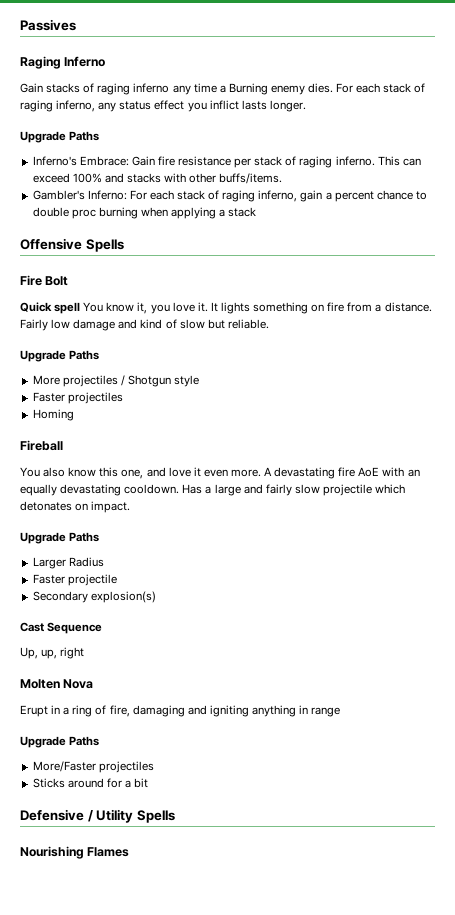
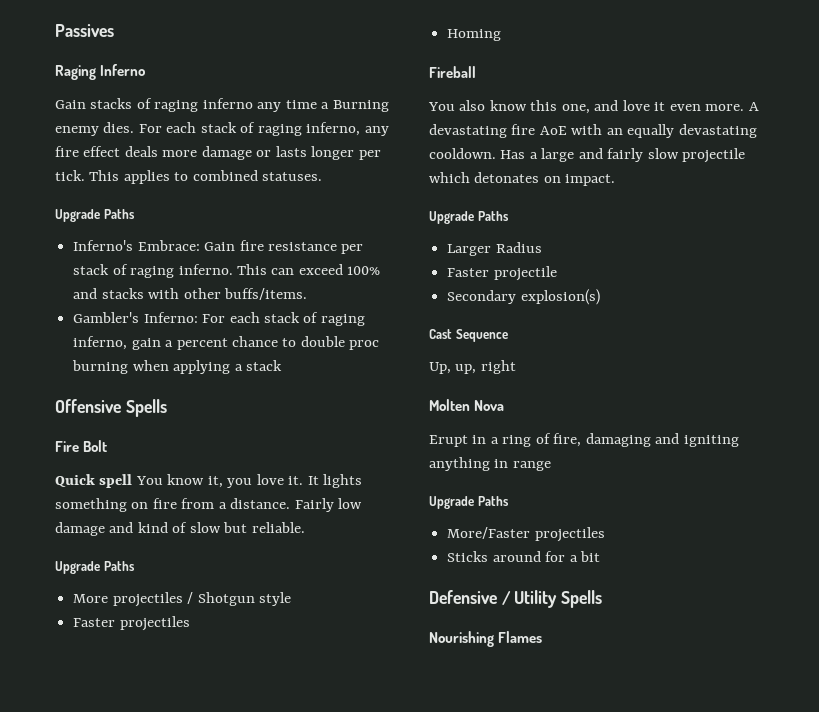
- For each stack of raging inferno, any status effect you inflict lasts longer.
+ For each stack of raging inferno, any fire effect deals more damage or lasts longer per tick. This applies to combined statuses.

